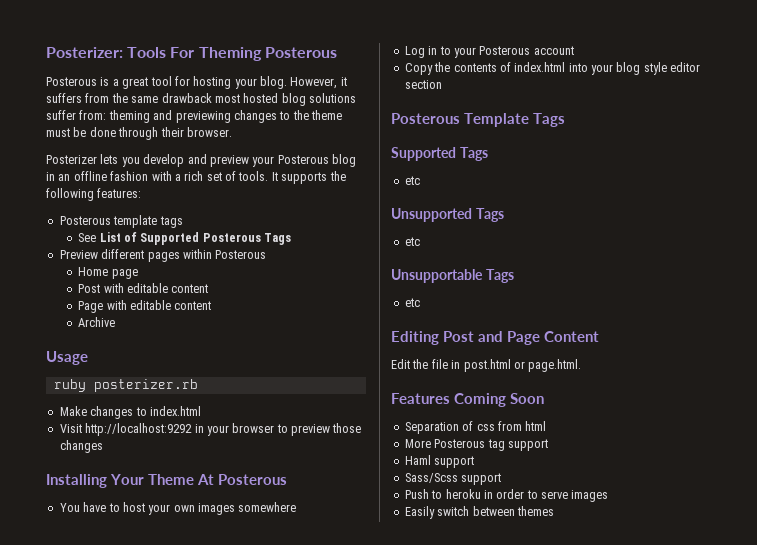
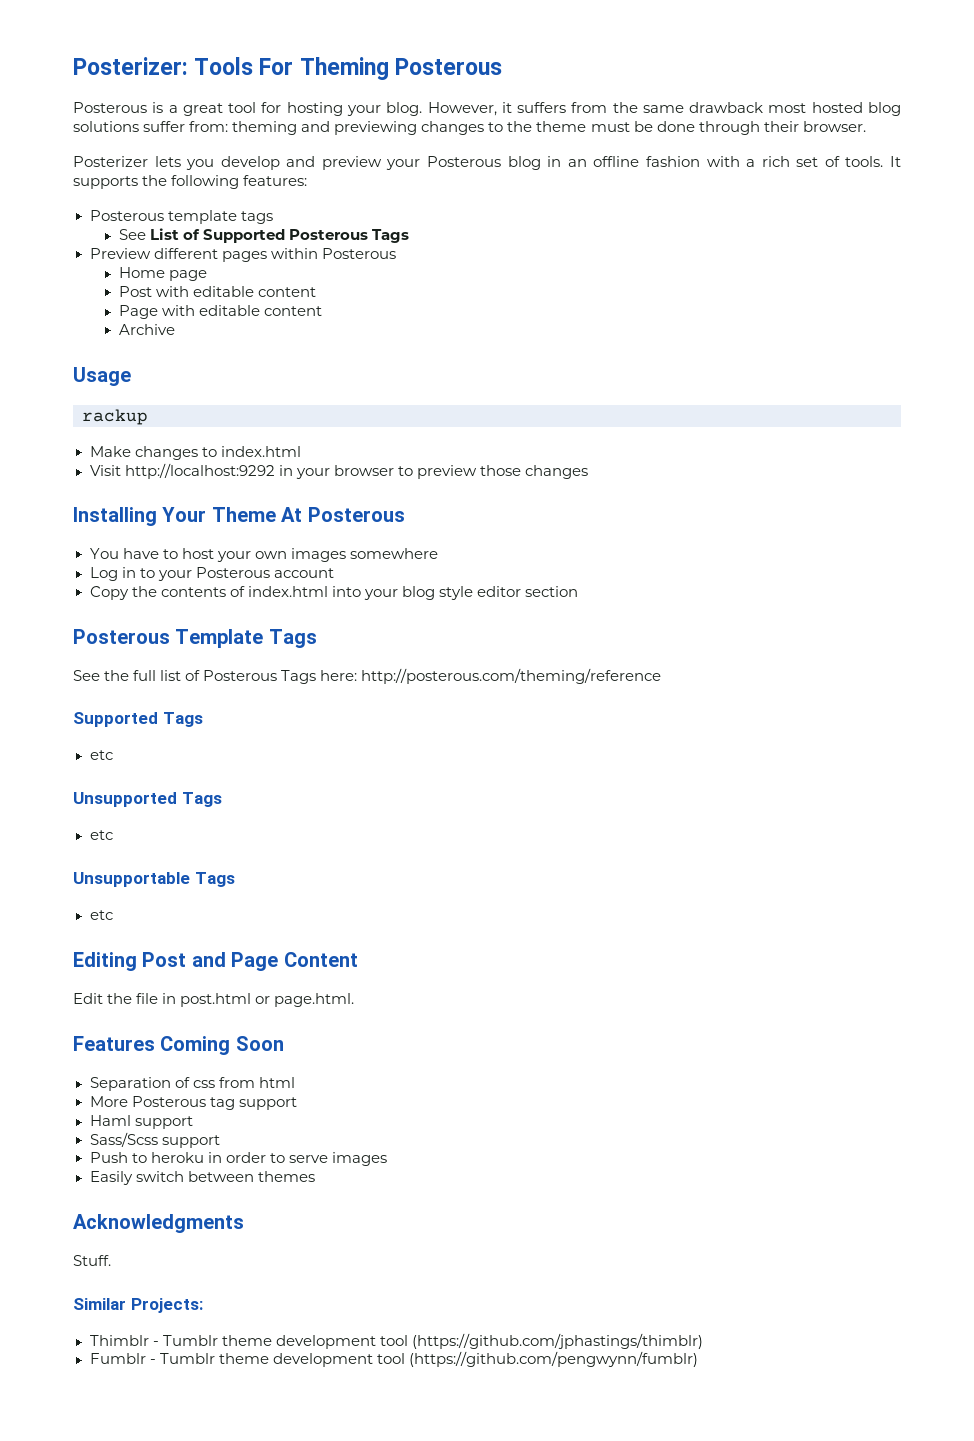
- ruby posterizer.rb
+ rackup
+ See the full list of Posterous Tags here: http://posterous.com/theming/reference
+ Acknowledgments
+ Stuff.
+ Similar Projects:
+ Thimblr - Tumblr theme development tool (https://github.com/jphastings/thimblr)
+ Fumblr - Tumblr theme development tool (https://github.com/pengwynn/fumblr)

